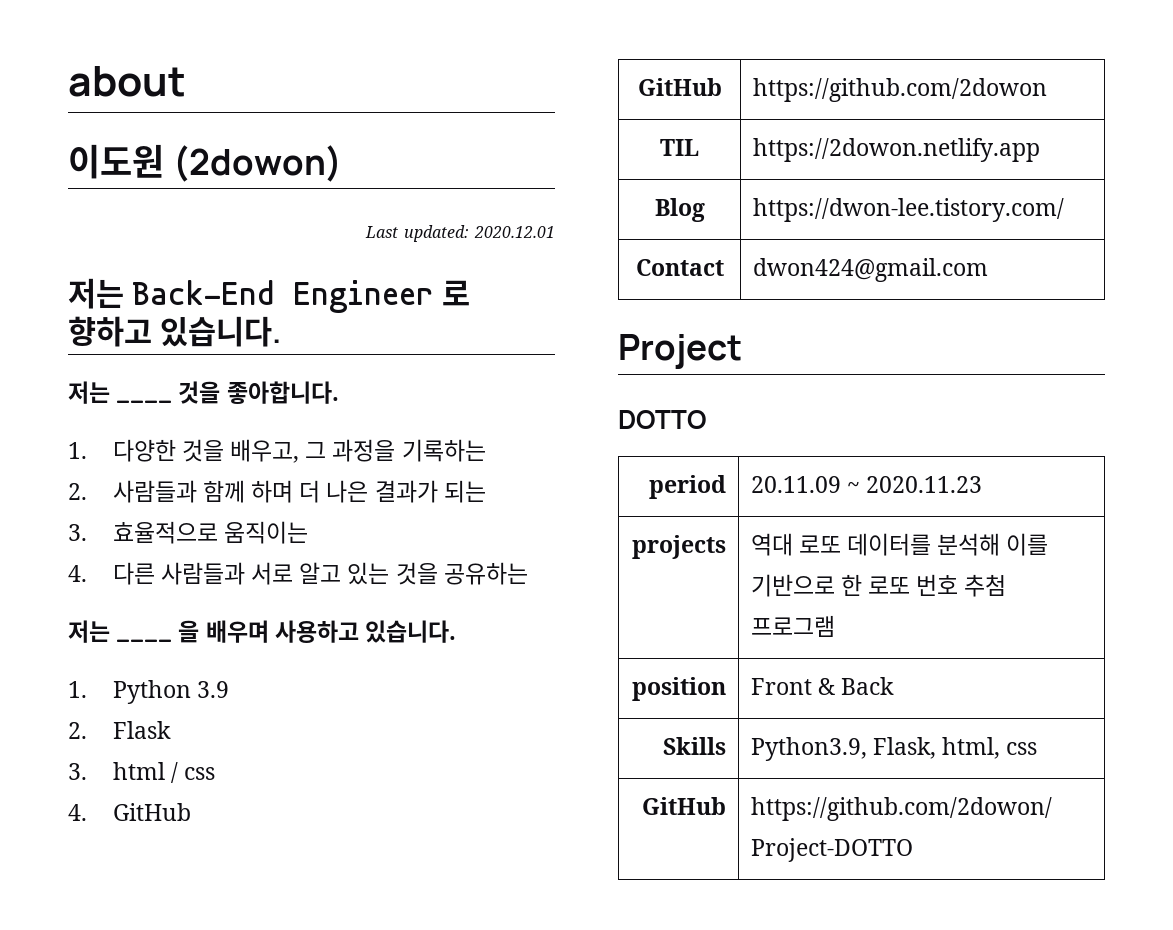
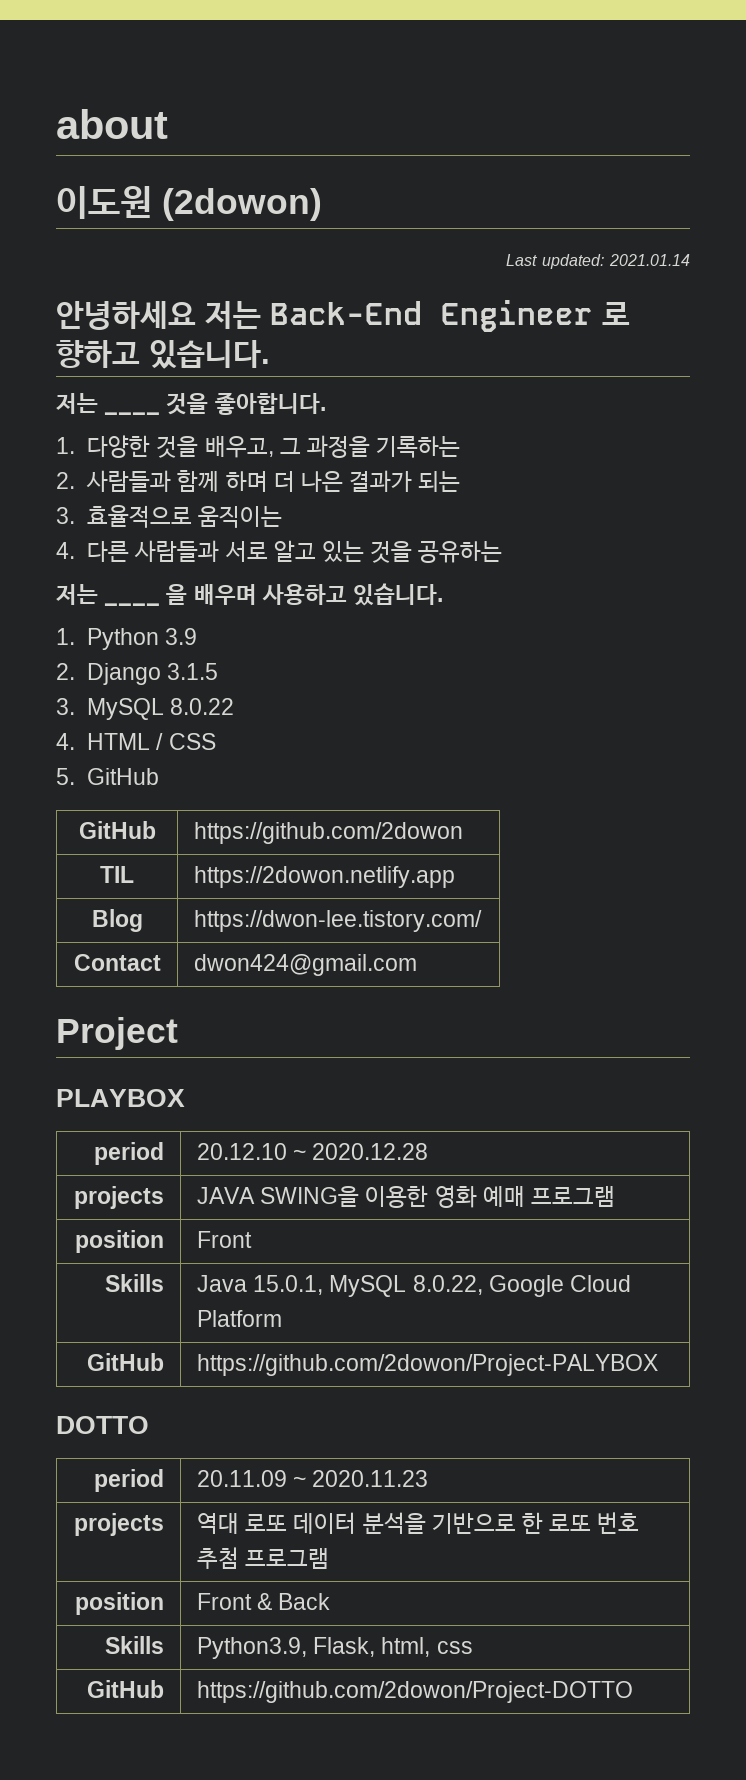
- Last updated: 2020.12.01
- 저는 Back-End Engineer 로 향하고 있습니다.
+ Last updated: 2021.01.14
+ 안녕하세요 저는 Back-End Engineer 로 향하고 있습니다.
- 2. Flask
- 3. html / css
- 4. GitHub
+ 2. Django 3.1.5
+ 3. MySQL 8.0.22
+ 4. HTML / CSS
+ 5. GitHub
+ PLAYBOX
+ period | 20.12.10 ~ 2020.12.28
+ projects | JAVA SWING을 이용한 영화 예매 프로그램
+ position | Front
+ Skills | Java 15.0.1, MySQL 8.0.22, Google Cloud Platform
+ GitHub | https://github.com/2dowon/Project-PALYBOX
- projects | 역대 로또 데이터를 분석해 이를 기반으로 한 로또 번호 추첨 프로그램
+ projects | 역대 로또 데이터 분석을 기반으로 한 로또 번호 추첨 프로그램

